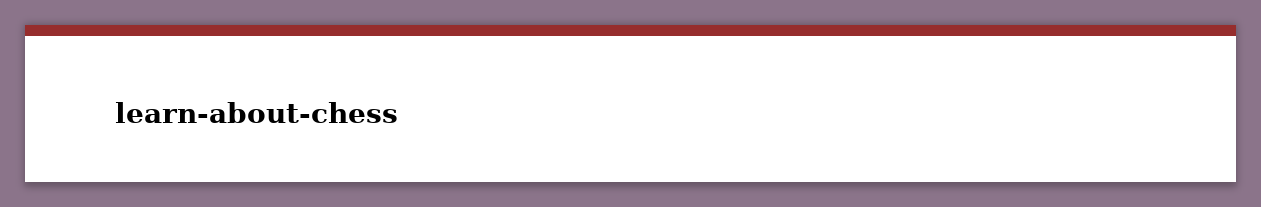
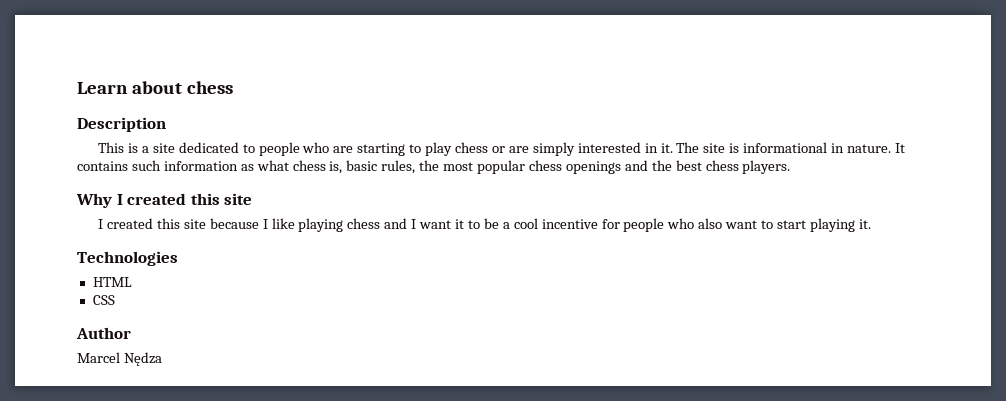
- learn-about-chess
+ Learn about chess
+ Description
+ This is a site dedicated to people who are starting to play chess or are simply interested in it. The site is informational in nature. It contains such information as what chess is, basic rules, the most popular chess openings and the best chess players.
+ Why I created this site
+ I created this site because I like playing chess and I want it to be a cool incentive for people who also want to start playing it.
+ Technologies
+ HTML
+ CSS
+ Author
+ Marcel Nędza

